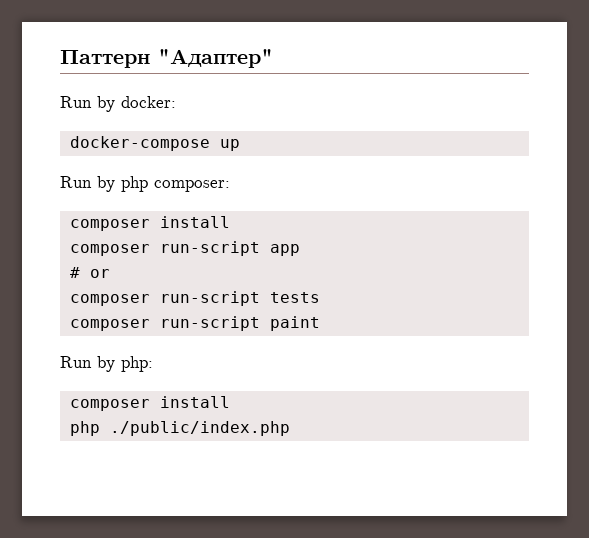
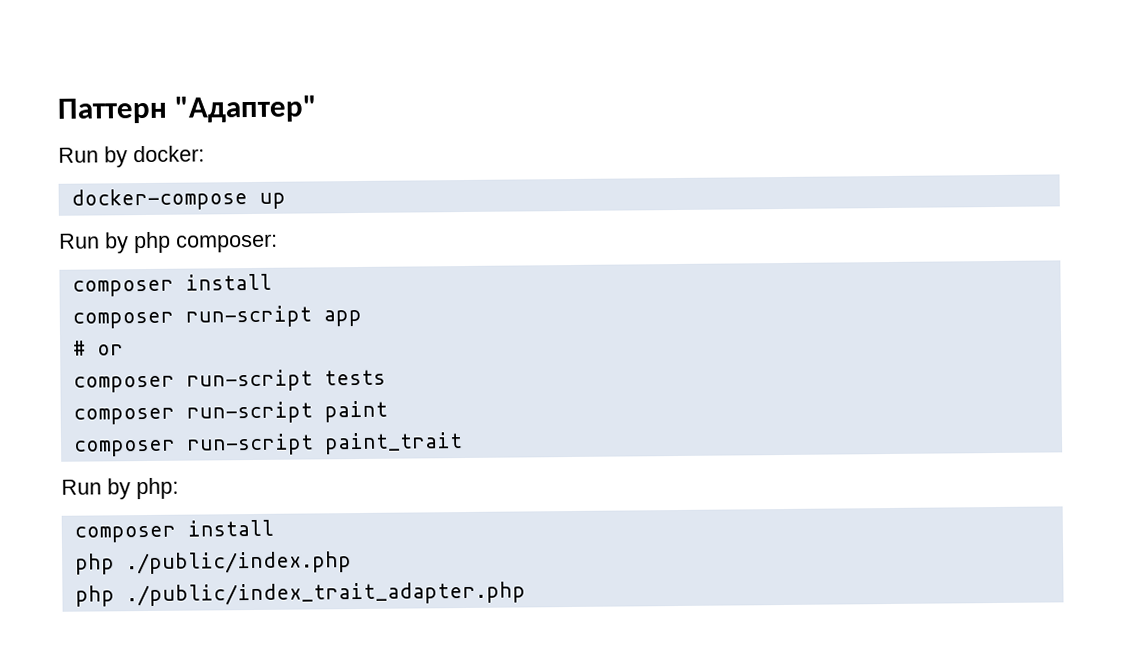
+ composer run-script paint_trait
+ php ./public/index_trait_adapter.php

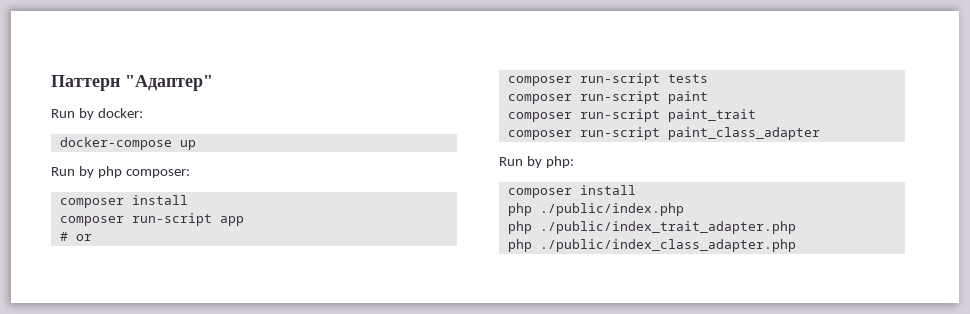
+ composer run-script paint_class_adapter
+ php ./public/index_class_adapter.php

